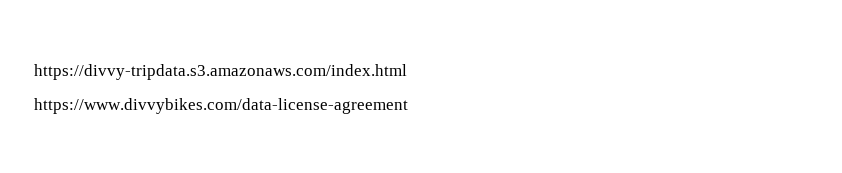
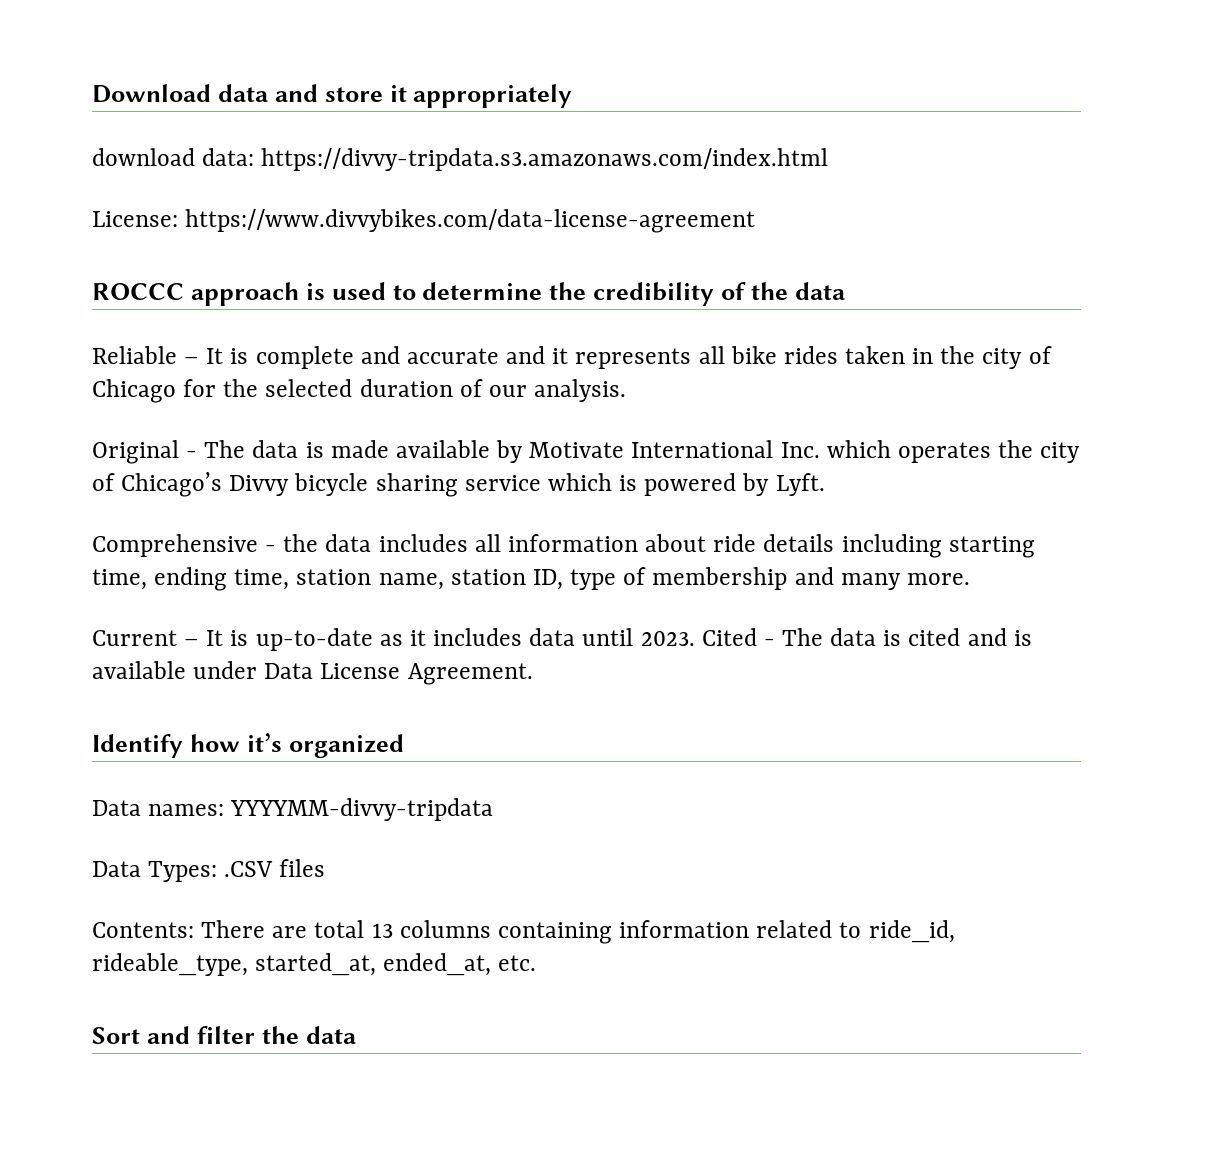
- https://divvy-tripdata.s3.amazonaws.com/index.html
+ Download data and store it appropriately
+ download data: https://divvy-tripdata.s3.amazonaws.com/index.html
- https://www.divvybikes.com/data-license-agreement
+ License: https://www.divvybikes.com/data-license-agreement
+ ROCCC approach is used to determine the credibility of the data
+ Reliable – It is complete and accurate and it represents all bike rides taken in the city of Chicago for the selected duration of our analysis.
+ Original - The data is made available by Motivate International Inc. which operates the city of Chicago’s Divvy bicycle sharing service which is powered by Lyft.
+ Comprehensive - the data includes all information about ride details including starting time, ending time, station name, station ID, type of membership and many more.
+ Current – It is up-to-date as it includes data until 2023. Cited - The data is cited and is available under Data License Agreement.
+ Identify how it’s organized
+ Data names: YYYYMM-divvy-tripdata
+ Data Types: .CSV files
+ Contents: There are total 13 columns containing information related to ride_id, rideable_type, started_at, ended_at, etc.
+ Sort and filter the data

